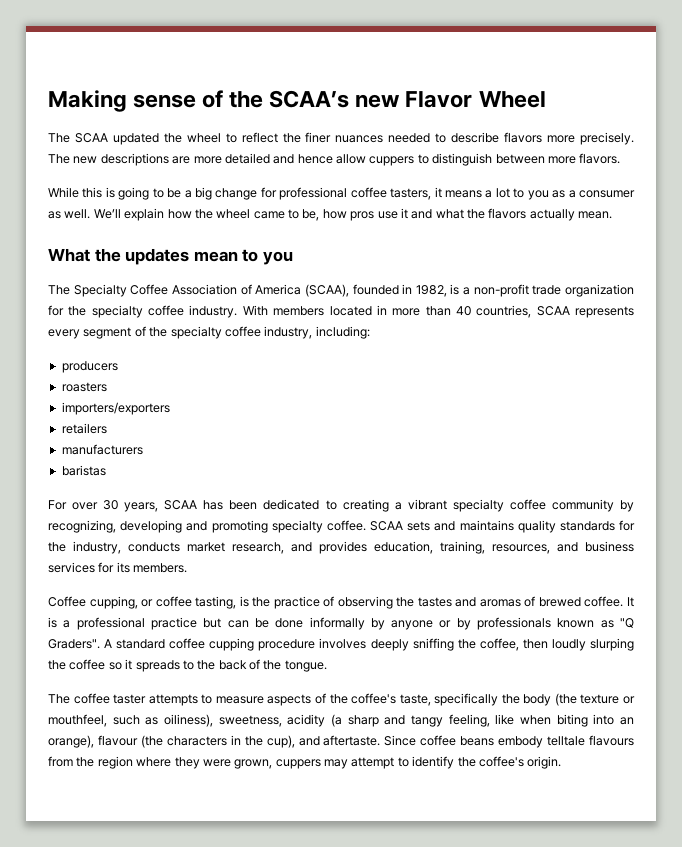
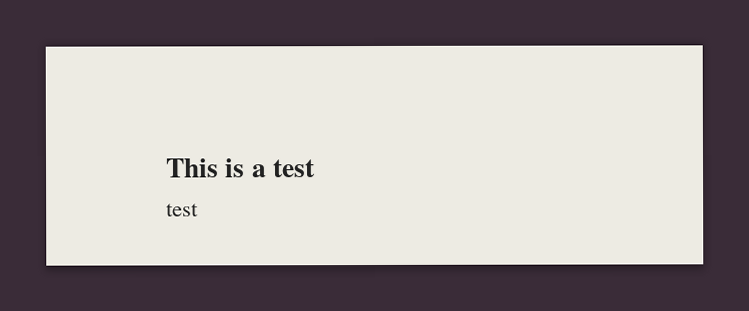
- Making sense of the SCAA’s new Flavor Wheel
- The SCAA updated the wheel to reflect the finer nuances needed to describe flavors more precisely. The new descriptions are more detailed and hence allow cuppers to distinguish between more flavors.
- While this is going to be a big change for professional coffee tasters, it means a lot to you as a consumer as well. We’ll explain how the wheel came to be, how pros use it and what the flavors actually mean.
- What the updates mean to you
- The Specialty Coffee Association of America (SCAA), founded in 1982, is a non-profit trade organization for the specialty coffee industry. With members located in more than 40 countries, SCAA represents every segment of the specialty coffee industry, including:
- producers
- roasters
- importers/exporters
- retailers
- manufacturers
- baristas
- For over 30 years, SCAA has been dedicated to creating a vibrant specialty coffee community by recognizing, developing and promoting specialty coffee. SCAA sets and maintains quality standards for the industry, conducts market research, and provides education, training, resources, and business services for its members.
- Coffee cupping, or coffee tasting, is the practice of observing the tastes and aromas of brewed coffee. It is a professional practice but can be done informally by anyone or by professionals known as "Q Graders". A standard coffee cupping procedure involves deeply sniffing the coffee, then loudly slurping the coffee so it spreads to the back of the tongue.
- The coffee taster attempts to measure aspects of the coffee's taste, specifically the body (the texture or mouthfeel, such as oiliness), sweetness, acidity (a sharp and tangy feeling, like when biting into an orange), flavour (the characters in the cup), and aftertaste. Since coffee beans embody telltale flavours from the region where they were grown, cuppers may attempt to identify the coffee's origin.
+ This is a test
+ test

